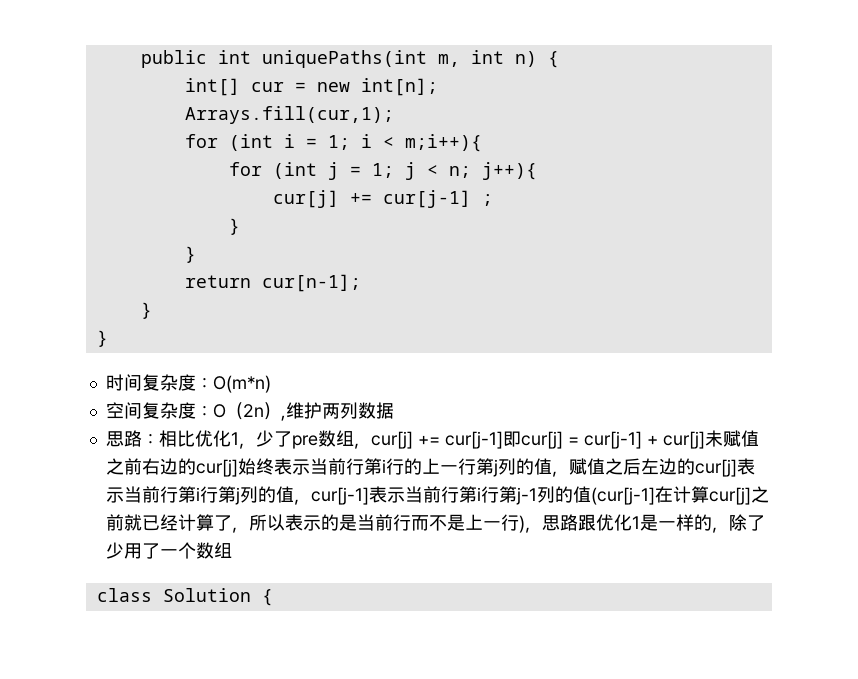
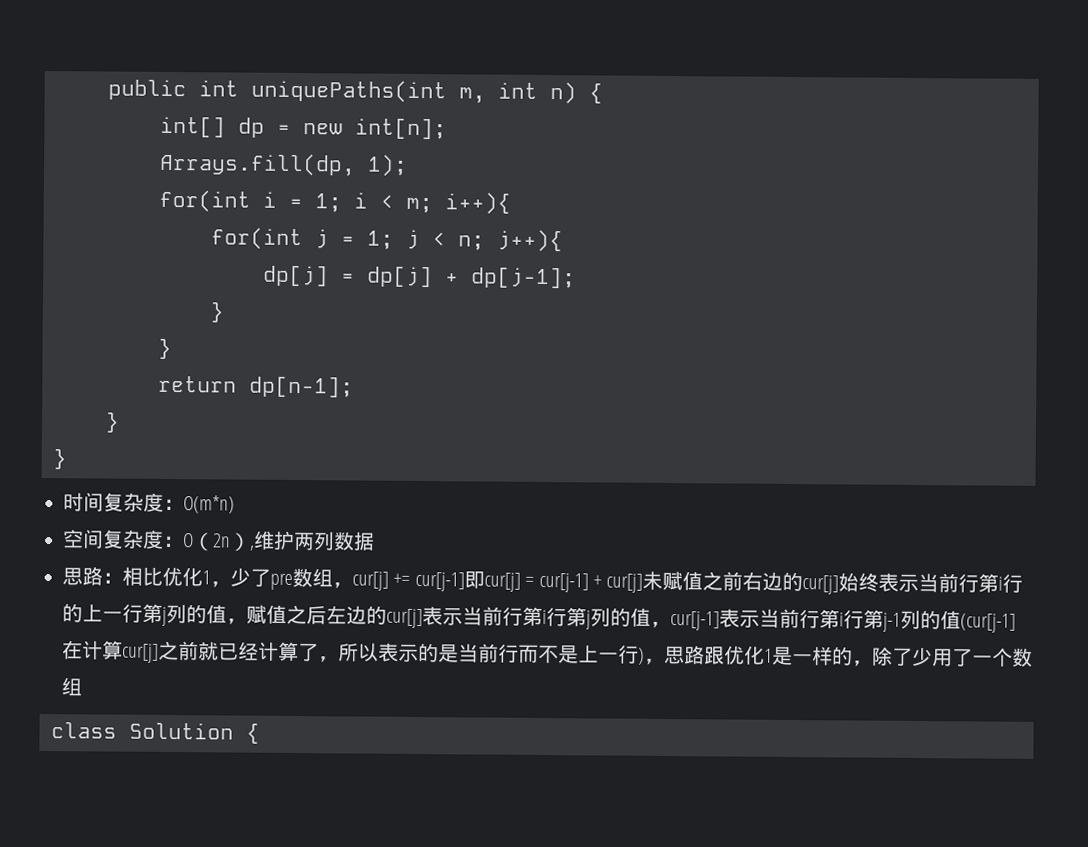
- int[] cur = new int[n];
+ int[] dp = new int[n];
- Arrays.fill(cur,1);
- for (int i = 1; i < m;i++){
- for (int j = 1; j < n; j++){
+ Arrays.fill(dp, 1);
+ for(int i = 1; i < m; i++){
+ for(int j = 1; j < n; j++){
- cur[j] += cur[j-1] ;
+ dp[j] = dp[j] + dp[j-1];
- return cur[n-1];
+ return dp[n-1];

